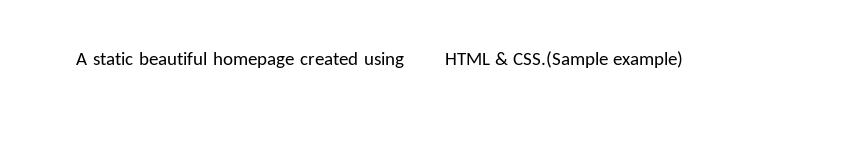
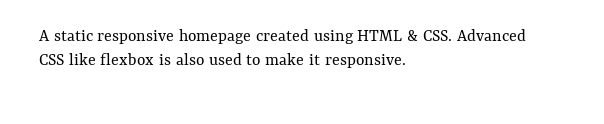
- A static beautiful homepage created using HTML & CSS.(Sample example)
+ A static responsive homepage created using HTML & CSS. Advanced CSS like flexbox is also used to make it responsive.

